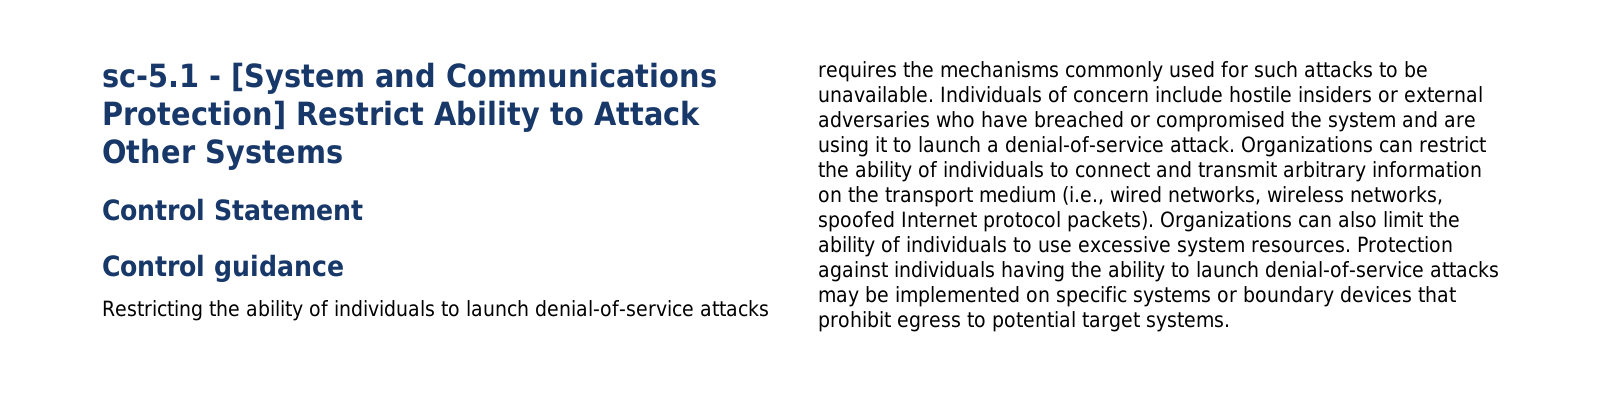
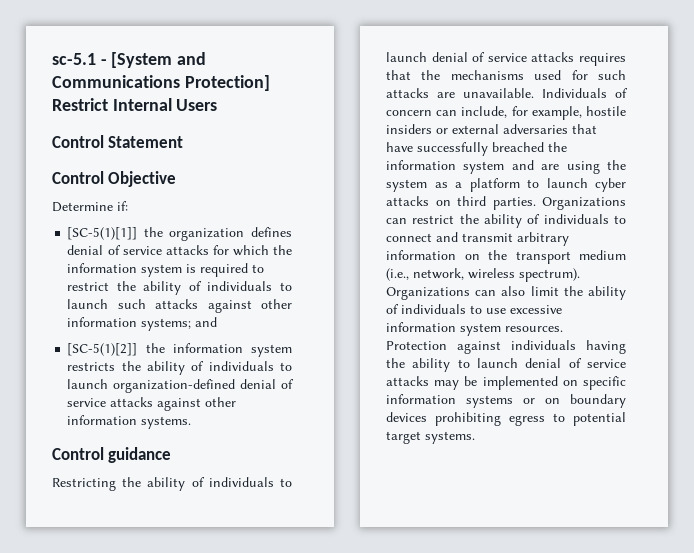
- sc-5.1 - [System and Communications Protection] Restrict Ability to Attack Other Systems
+ sc-5.1 - [System and Communications Protection] Restrict Internal Users
  Control Statement
+ Control Objective
+ Determine if:
+ [SC-5(1)[1]] the organization defines denial of service attacks for which the information system is required to restrict the ability of individuals to launch such attacks against other information systems; and
+ [SC-5(1)[2]] the information system restricts the ability of individuals to launch organization-defined denial of service attacks against other information systems.
- Restricting the ability of individuals to launch denial-of-service attacks requires the mechanisms commonly used for such attacks to be unavailable.
+ Restricting the ability of individuals to launch denial of service attacks requires that the mechanisms used for such attacks are unavailable.
- Individuals of concern include hostile insiders or external adversaries who have breached or compromised the system and are using it to launch a denial-of-service attack.
+ Individuals of concern can include, for example, hostile insiders or external adversaries that have successfully breached the information system and are using the system as a platform to launch cyber attacks on third parties.
- Organizations can restrict the ability of individuals to connect and transmit arbitrary information on the transport medium (i.e., wired networks, wireless networks, spoofed Internet protocol packets).
+ Organizations can restrict the ability of individuals to connect and transmit arbitrary information on the transport medium (i.e., network, wireless spectrum).
- Organizations can also limit the ability of individuals to use excessive system resources.
+ Organizations can also limit the ability of individuals to use excessive information system resources.
- Protection against individuals having the ability to launch denial-of-service attacks may be implemented on specific systems or boundary devices that prohibit egress to potential target systems.
+ Protection against individuals having the ability to launch denial of service attacks may be implemented on specific information systems or on boundary devices prohibiting egress to potential target systems.

